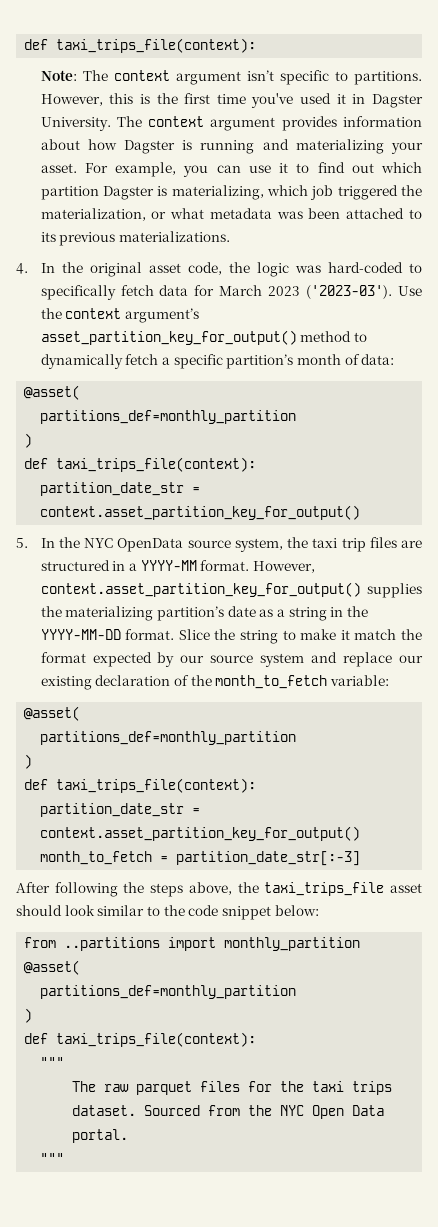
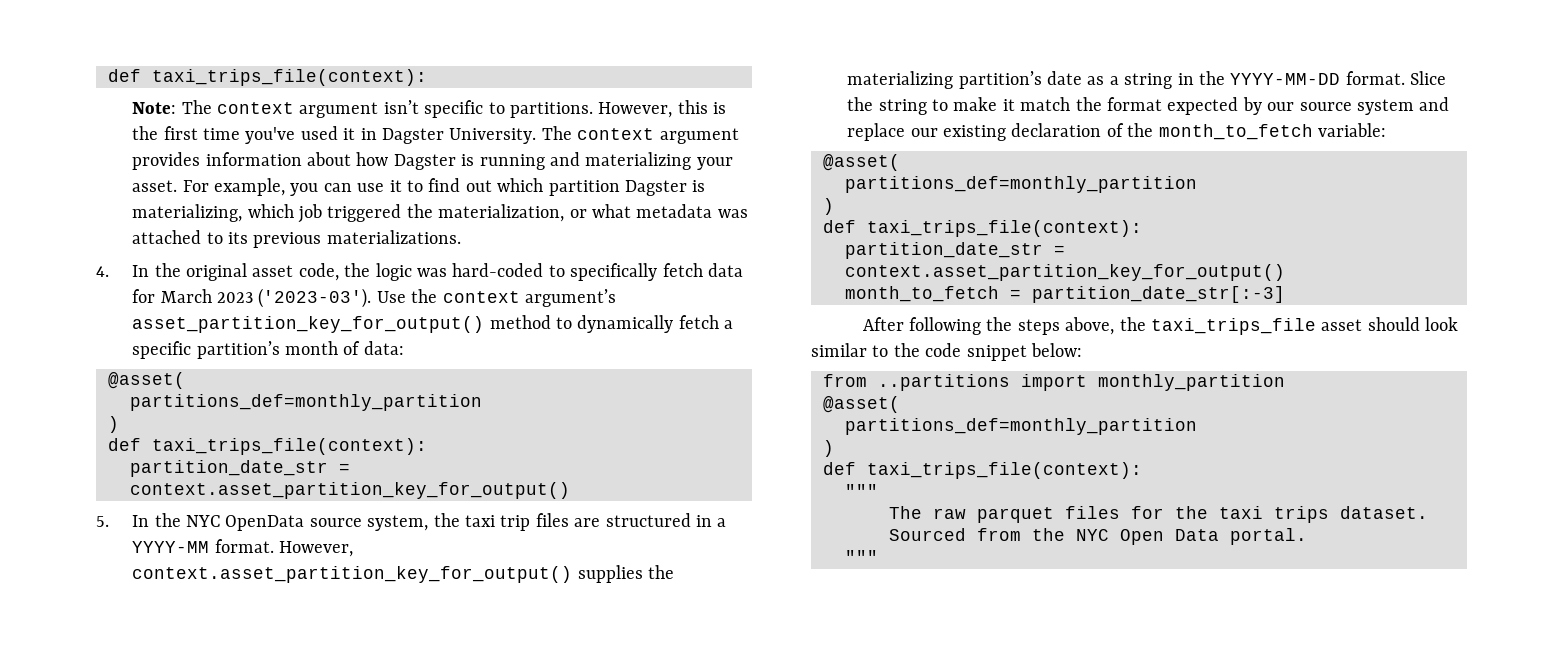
- For example, you can use it to find out which partition Dagster is materializing, which job triggered the materialization, or what metadata was been attached to its previous materializations.
+ For example, you can use it to find out which partition Dagster is materializing, which job triggered the materialization, or what metadata was attached to its previous materializations.

